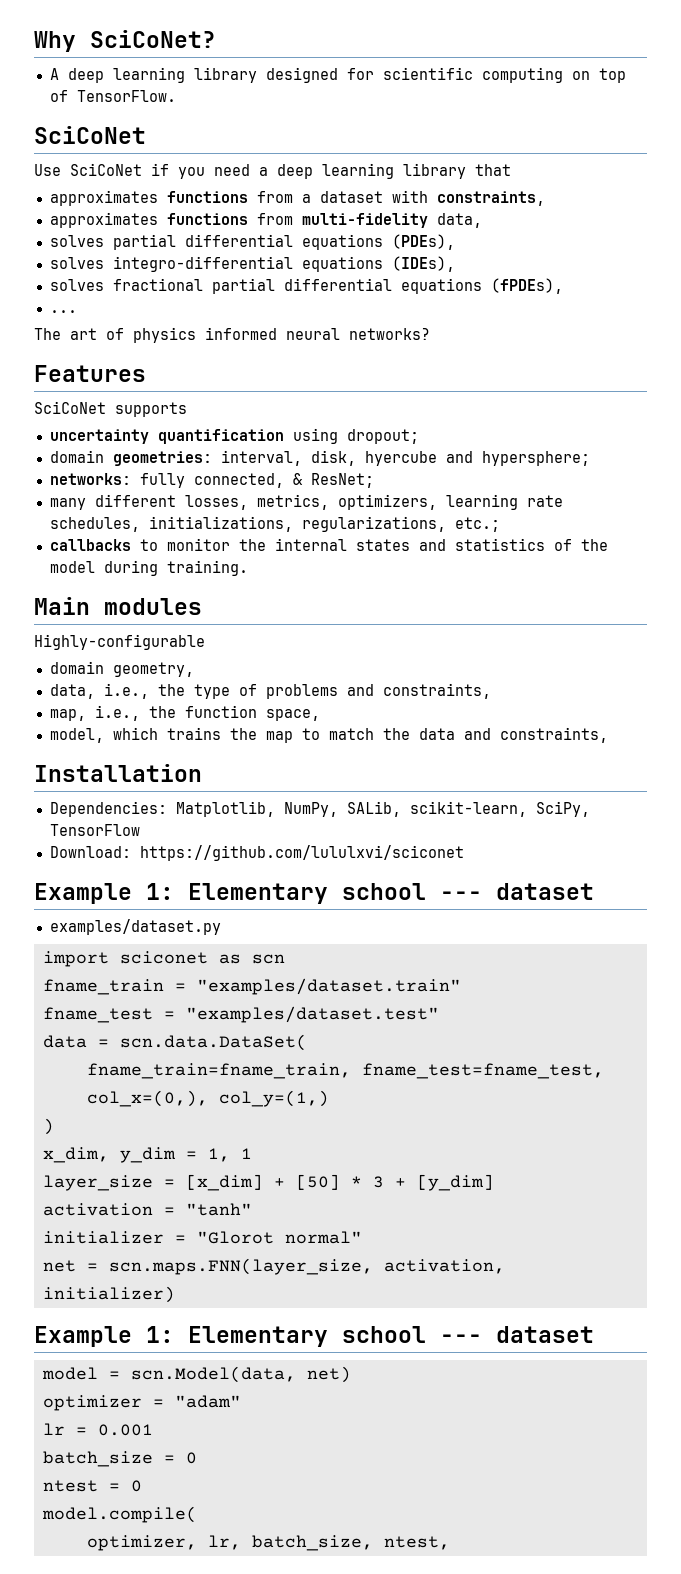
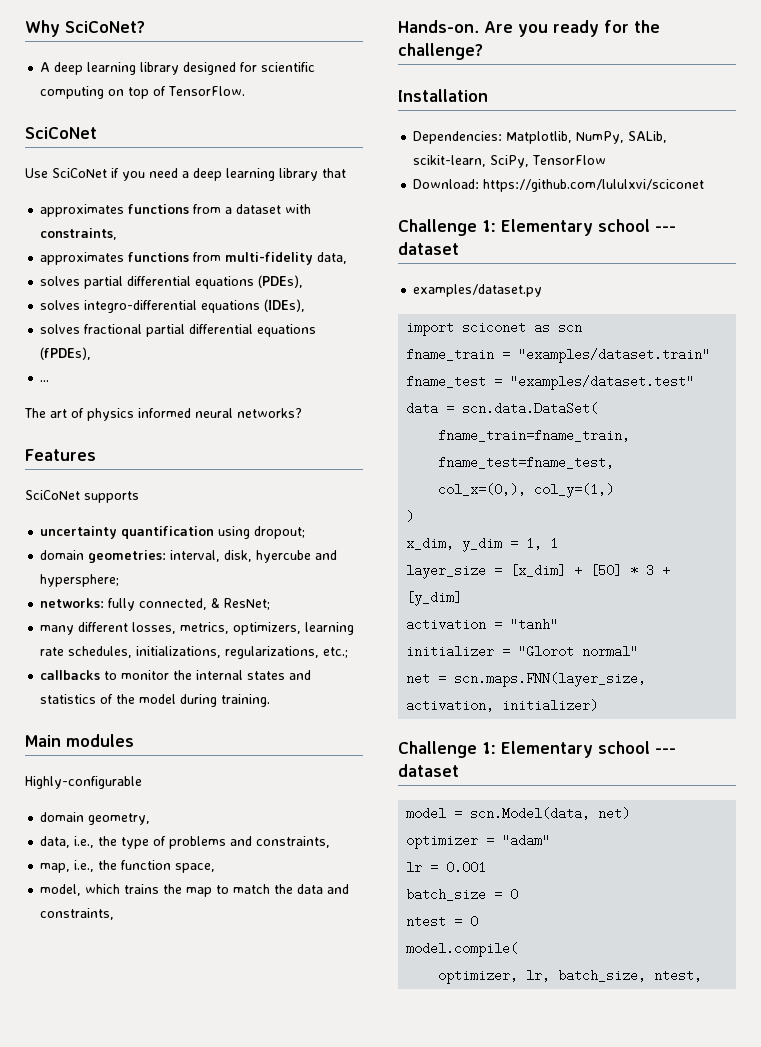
+ Hands-on. Are you ready for the challenge?
  Download: https://github.com/lululxvi/sciconet
- Example 1: Elementary school --- dataset
+ Challenge 1: Elementary school --- dataset
  net = scn.maps.FNN(layer_size, activation, initializer)
- Example 1: Elementary school --- dataset
+ Challenge 1: Elementary school --- dataset

